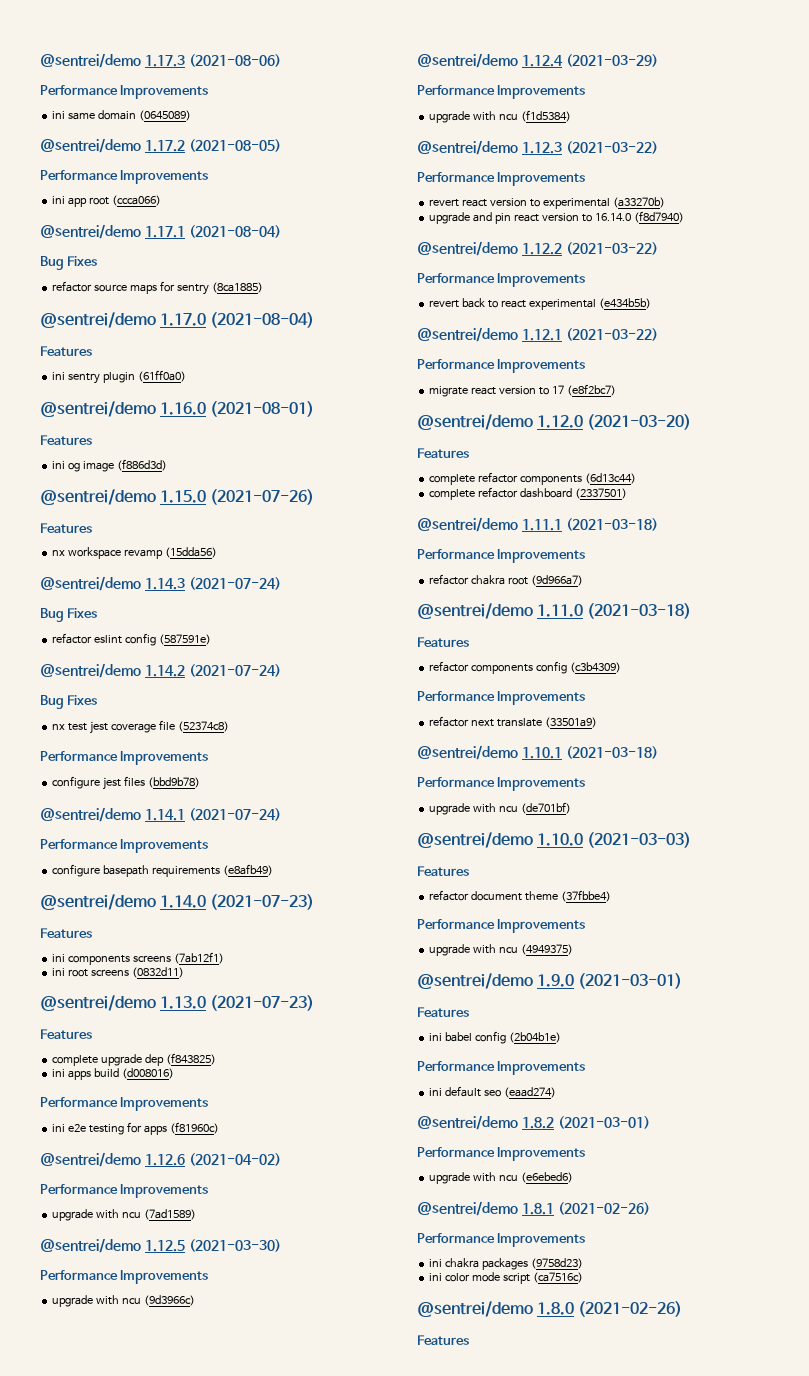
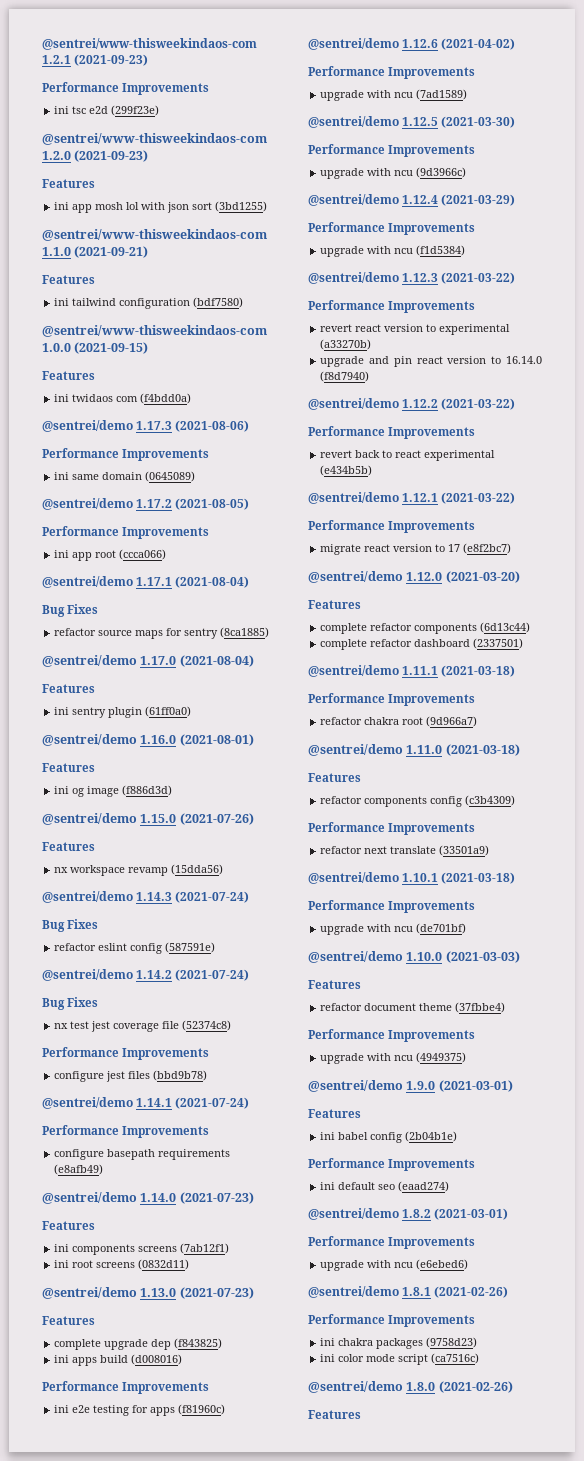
+ @sentrei/www-thisweekindaos-com 1.2.1 (2021-09-23)
+ Performance Improvements
+ ini tsc e2d (299f23e)
+ @sentrei/www-thisweekindaos-com 1.2.0 (2021-09-23)
+ Features
+ ini app mosh lol with json sort (3bd1255)
+ @sentrei/www-thisweekindaos-com 1.1.0 (2021-09-21)
+ Features
+ ini tailwind configuration (bdf7580)
+ @sentrei/www-thisweekindaos-com 1.0.0 (2021-09-15)
+ Features
+ ini twidaos com (f4bdd0a)

